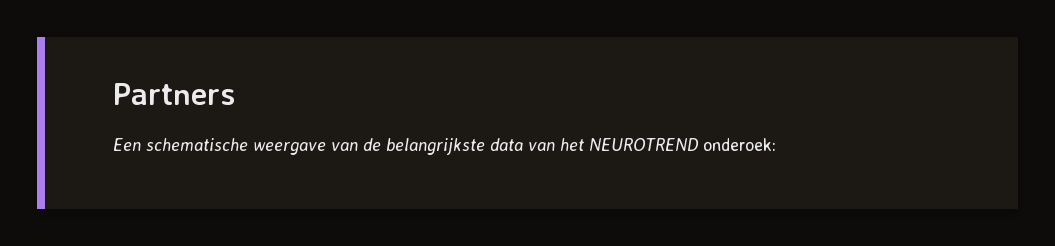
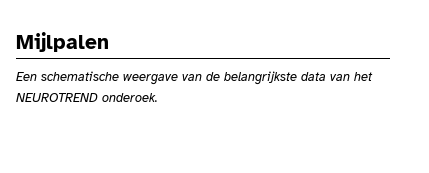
- Partners
+ Mijlpalen
- Een schematische weergave van de belangrijkste data van het NEUROTREND onderoek:
+ Een schematische weergave van de belangrijkste data van het NEUROTREND onderoek.

